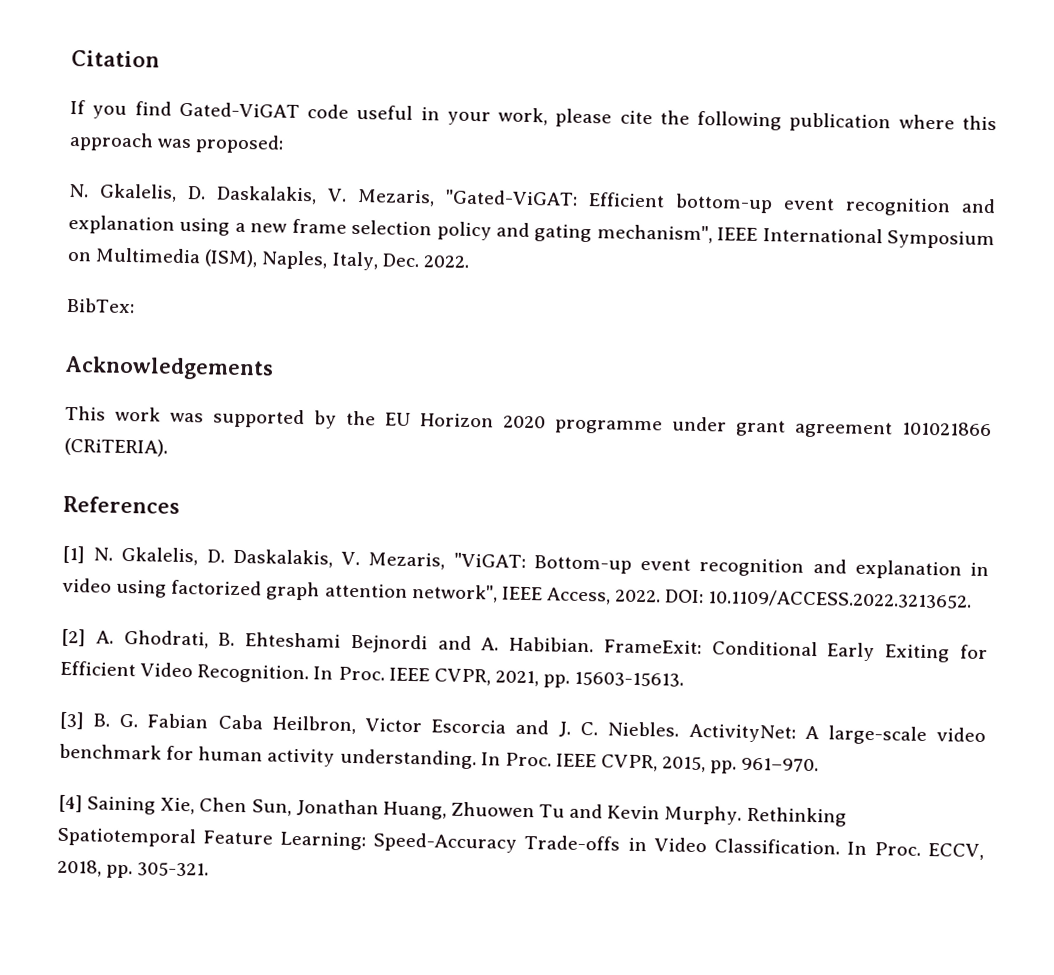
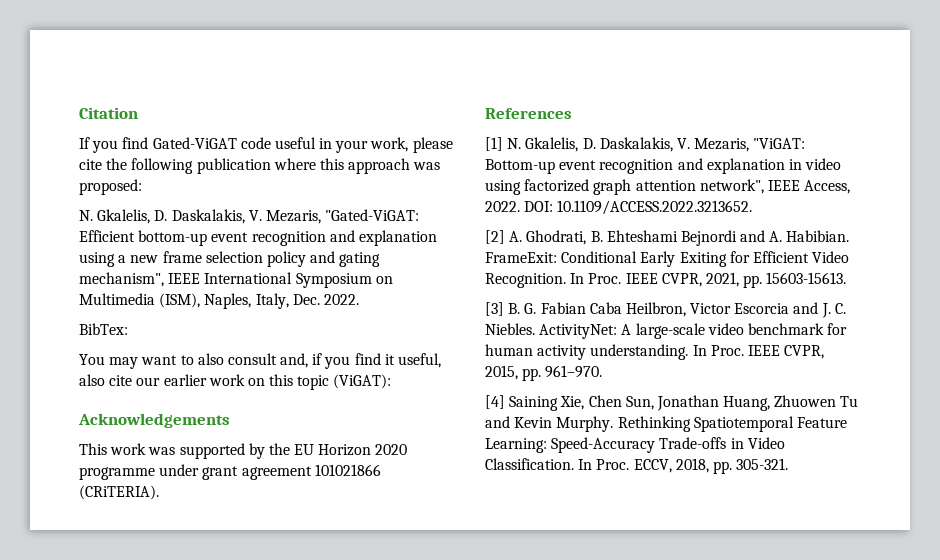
+ You may want to also consult and, if you find it useful, also cite our earlier work on this topic (ViGAT):

